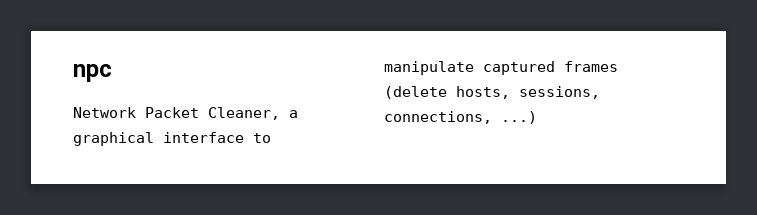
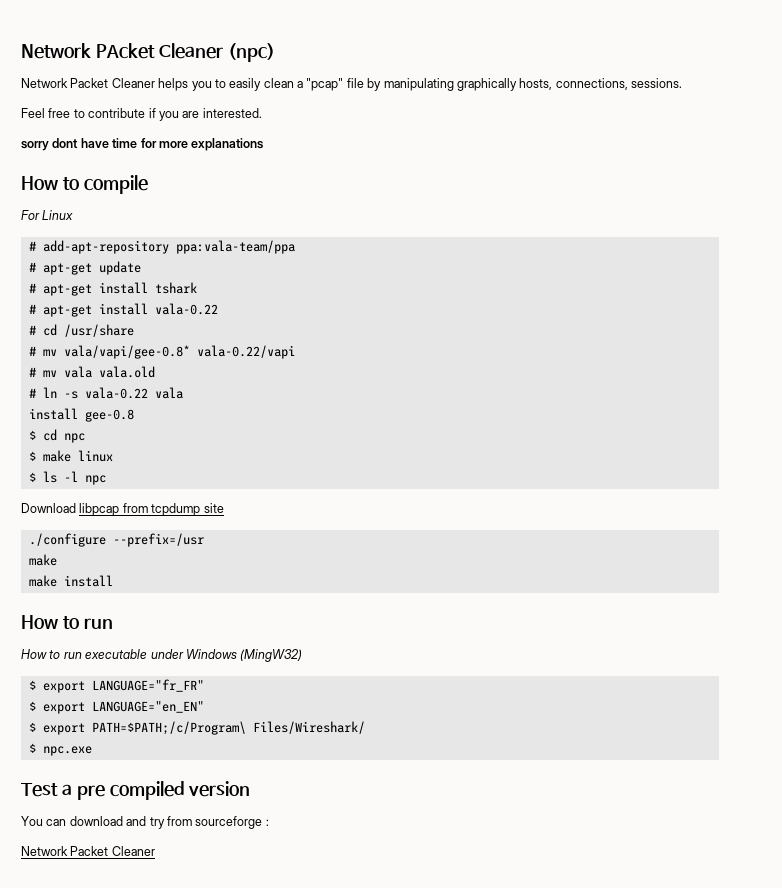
- npc
- Network Packet Cleaner, a graphical interface to manipulate captured frames (delete hosts, sessions, connections, ...)
+ Network PAcket Cleaner (npc)
+ Network Packet Cleaner helps you to easily clean a "pcap" file by manipulating graphically hosts, connections, sessions.
+ Feel free to contribute if you are interested.
+ sorry dont have time for more explanations
+ How to compile
+ For Linux
+ # add-apt-repository ppa:vala-team/ppa
+ # apt-get update
+ # apt-get install tshark
+ # apt-get install vala-0.22
+ # cd /usr/share
+ # mv vala/vapi/gee-0.8* vala-0.22/vapi
+ # mv vala vala.old
+ # ln -s vala-0.22 vala
+ install gee-0.8
+ $ cd npc
+ $ make linux
+ $ ls -l npc
+ Download libpcap from tcpdump site
+ ./configure --prefix=/usr
+ make
+ make install
+ How to run
+ How to run executable under Windows (MingW32)
+ $ export LANGUAGE="fr_FR"
+ $ export LANGUAGE="en_EN"
+ $ export PATH=$PATH;/c/Program\ Files/Wireshark/
+ $ npc.exe
+ Test a pre compiled version
+ You can download and try from sourceforge :
+ Network Packet Cleaner

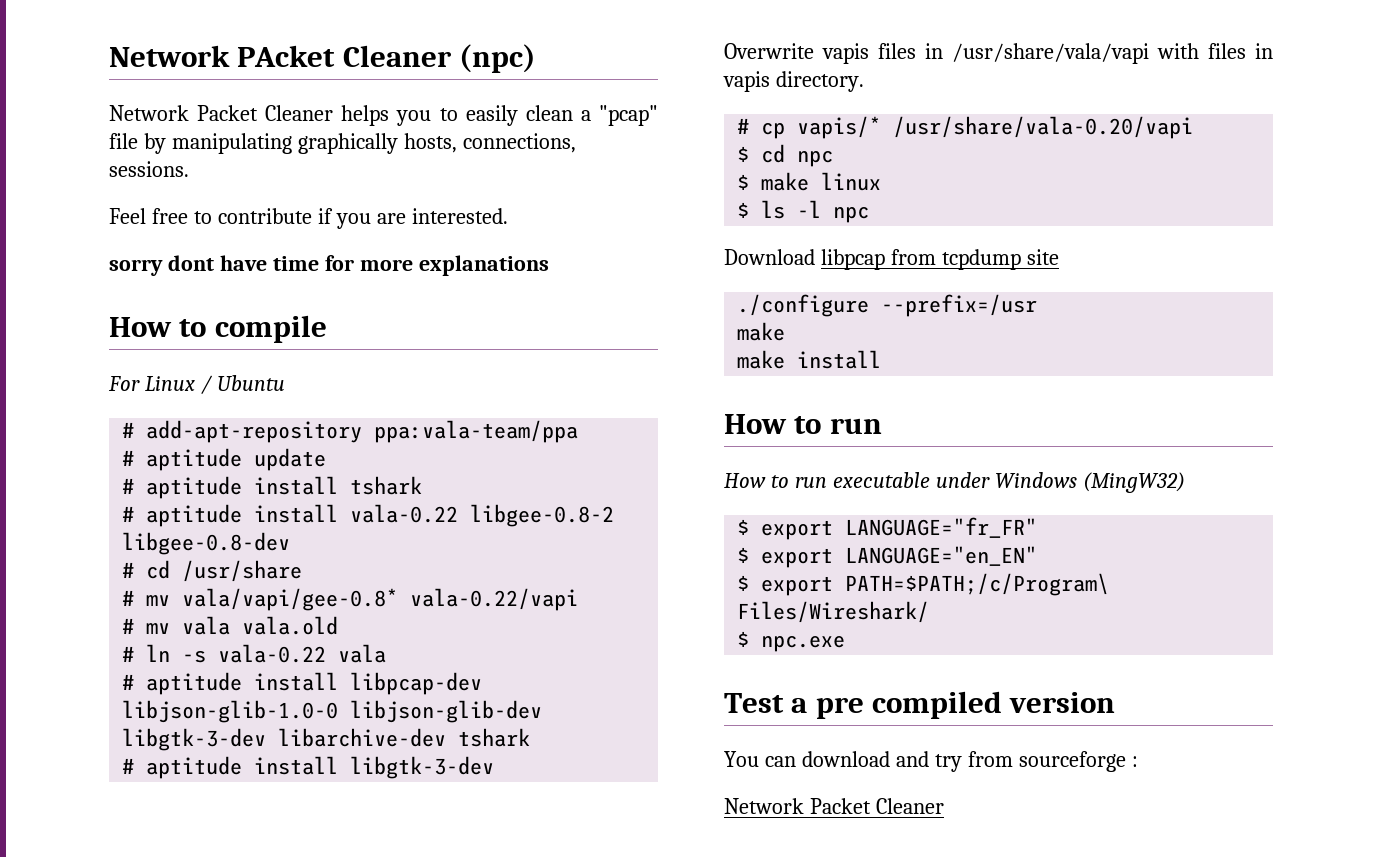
- For Linux
+ For Linux / Ubuntu
- # apt-get update
+ # aptitude update
- # apt-get install tshark
+ # aptitude install tshark
- # apt-get install vala-0.22
+ # aptitude install vala-0.22 libgee-0.8-2 libgee-0.8-dev
- install gee-0.8
+ # aptitude install libpcap-dev libjson-glib-1.0-0 libjson-glib-dev libgtk-3-dev libarchive-dev tshark
+ # aptitude install libgtk-3-dev
+ Overwrite vapis files in /usr/share/vala/vapi with files in vapis directory.
+ # cp vapis/* /usr/share/vala-0.20/vapi

